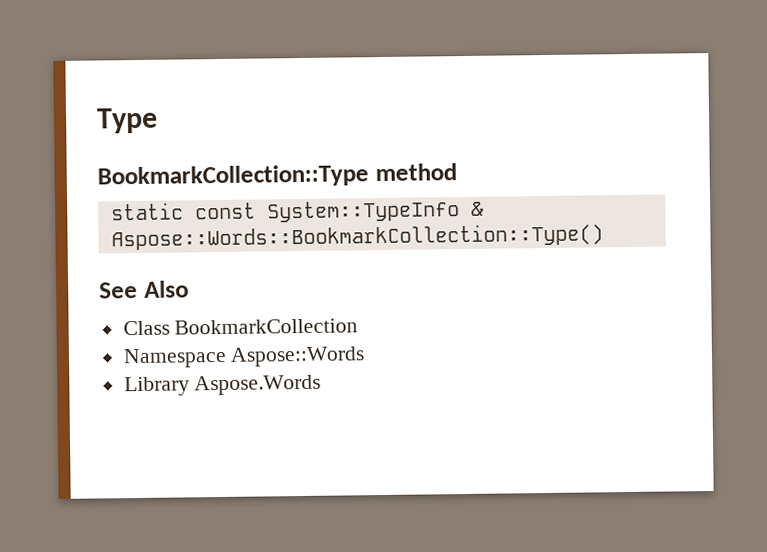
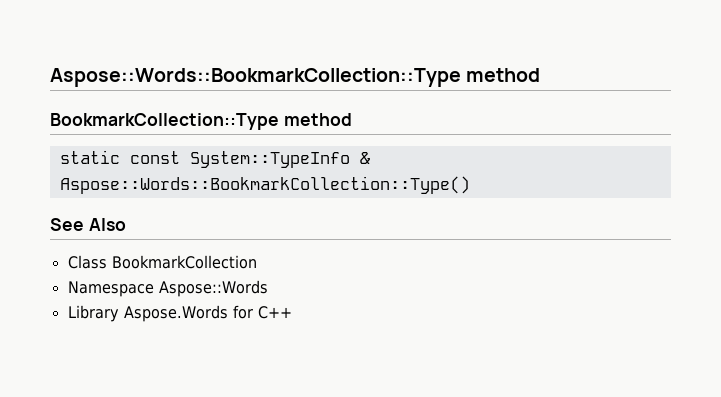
- Type
+ Aspose::Words::BookmarkCollection::Type method
- Library Aspose.Words
+ Library Aspose.Words for C++

